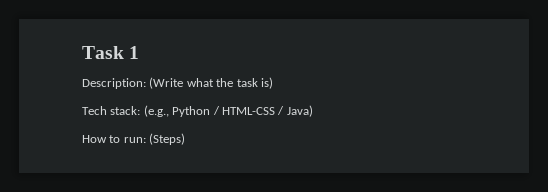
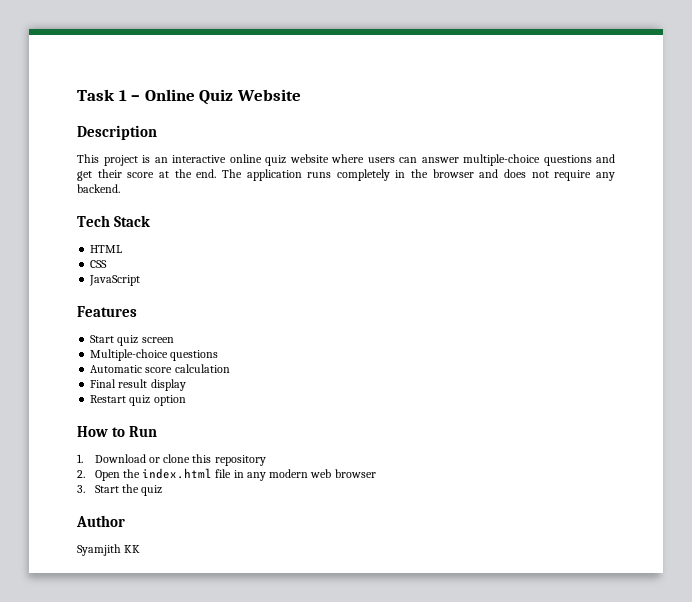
- Task 1
- Description: (Write what the task is)
- Tech stack: (e.g., Python / HTML-CSS / Java)
- How to run: (Steps)
+ Task 1 – Online Quiz Website
+ Description
+ This project is an interactive online quiz website where users can answer multiple-choice questions and get their score at the end. The application runs completely in the browser and does not require any backend.
+ Tech Stack
+ HTML
+ CSS
+ JavaScript
+ Features
+ Start quiz screen
+ Multiple-choice questions
+ Automatic score calculation
+ Final result display
+ Restart quiz option
+ How to Run
+ 1. Download or clone this repository
+ 2. Open the index.html file in any modern web browser
+ 3. Start the quiz
+ Author
+ Syamjith KK

